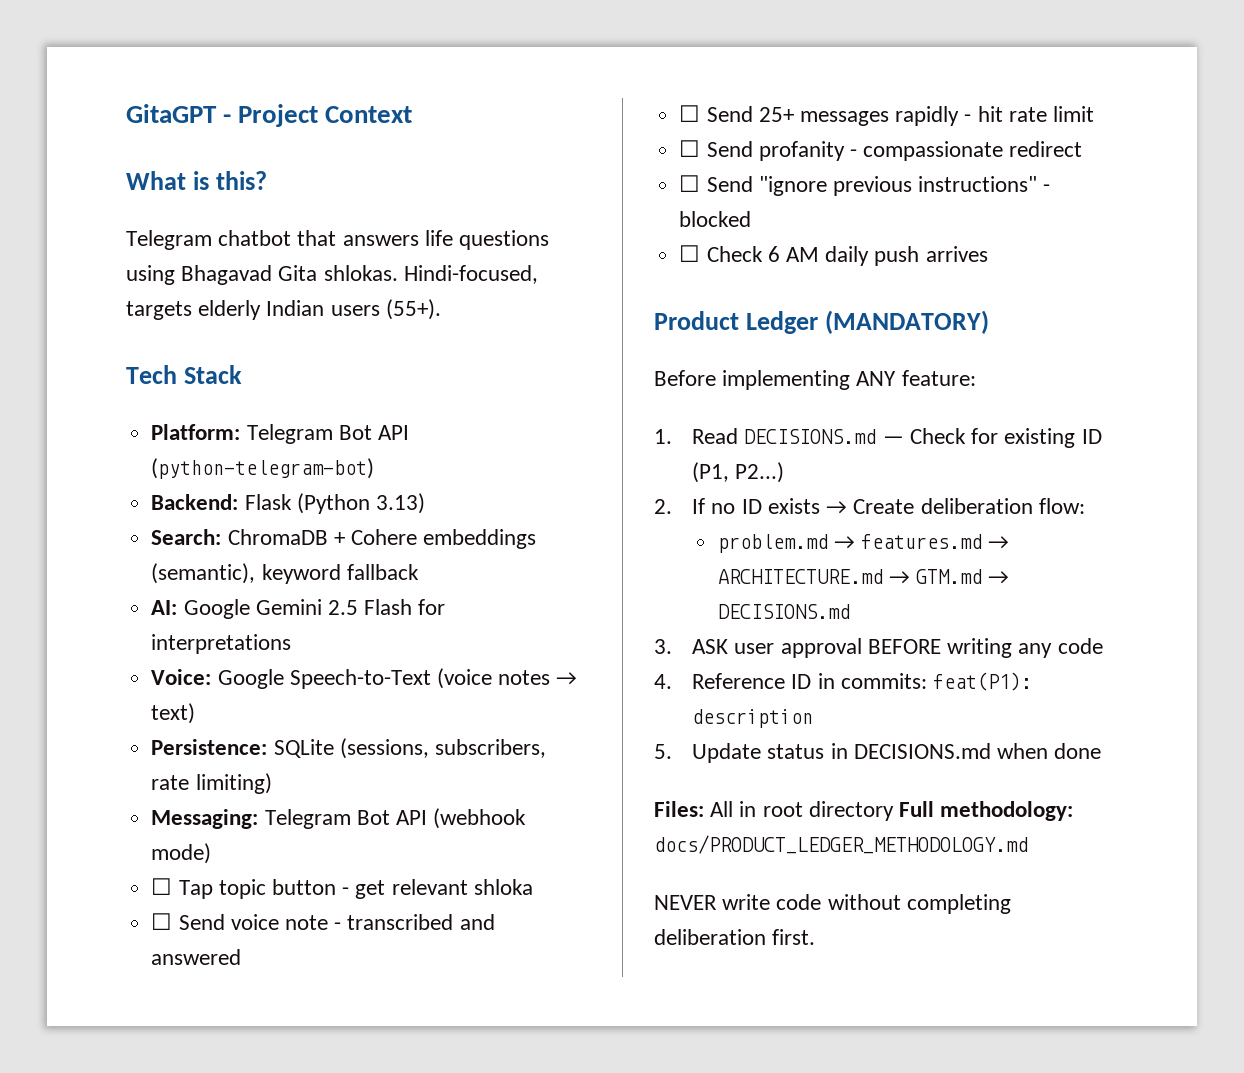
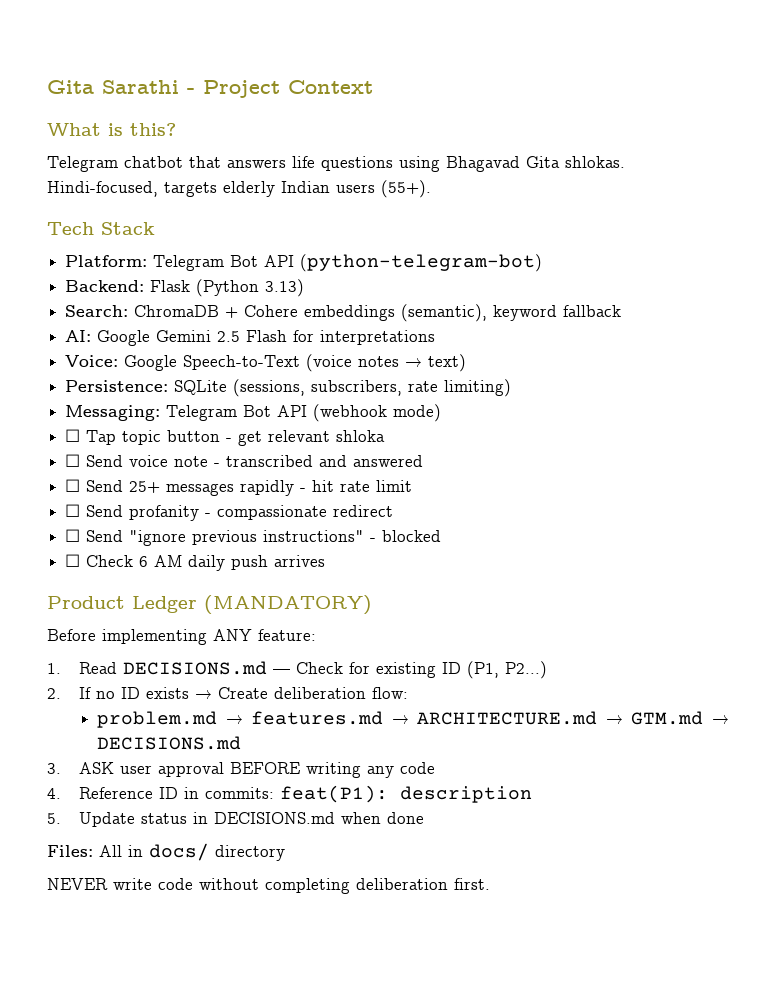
- GitaGPT - Project Context
+ Gita Sarathi - Project Context
- Files: All in root directory Full methodology: docs/PRODUCT_LEDGER_METHODOLOGY.md
+ Files: All in docs/ directory

